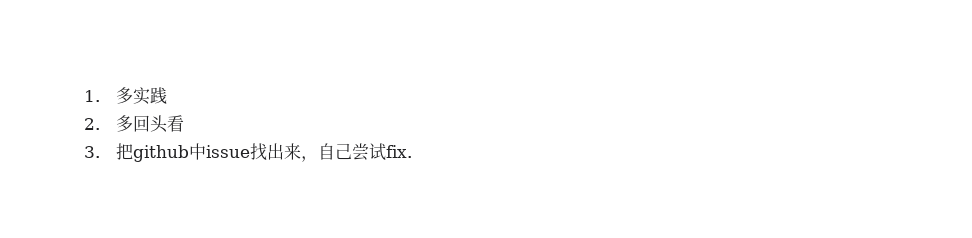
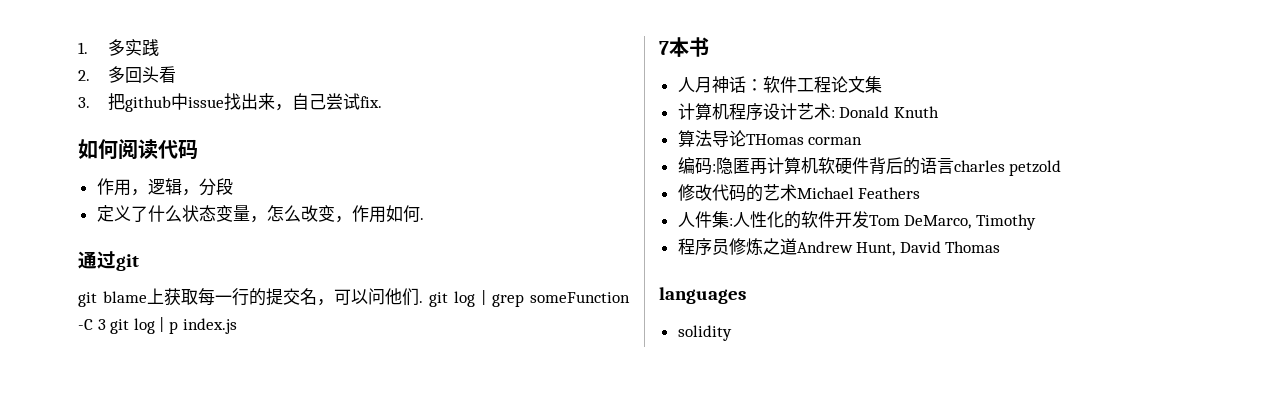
+ 如何阅读代码
+ 作用，逻辑，分段
+ 定义了什么状态变量，怎么改变，作用如何.
+ 通过git
+ git blame上获取每一行的提交名，可以问他们. git log | grep someFunction -C 3 git log | p index.js
+ 7本书
+ 人月神话：软件工程论文集
+ 计算机程序设计艺术: Donald Knuth
+ 算法导论THomas corman
+ 编码:隐匿再计算机软硬件背后的语言charles petzold
+ 修改代码的艺术Michael Feathers
+ 人件集:人性化的软件开发Tom DeMarco, Timothy
+ 程序员修炼之道Andrew Hunt, David Thomas
+ languages
+ solidity

